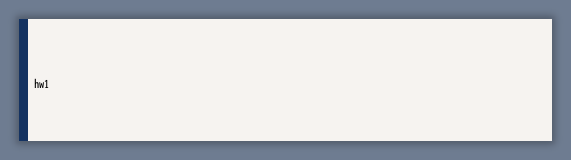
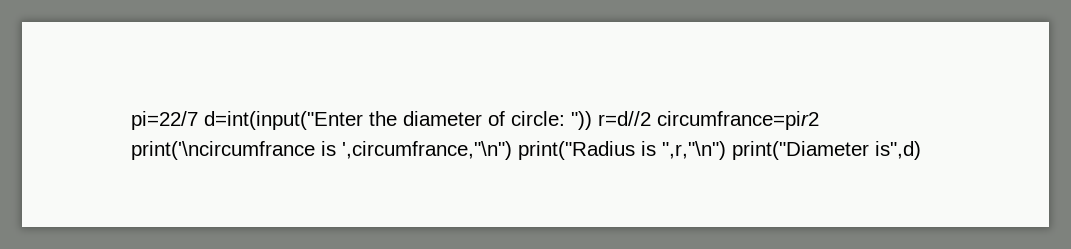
- hw1
+ pi=22/7 d=int(input("Enter the diameter of circle: ")) r=d//2 circumfrance=pir2 print('\ncircumfrance is ',circumfrance,"\n") print("Radius is ",r,"\n") print("Diameter is",d)

